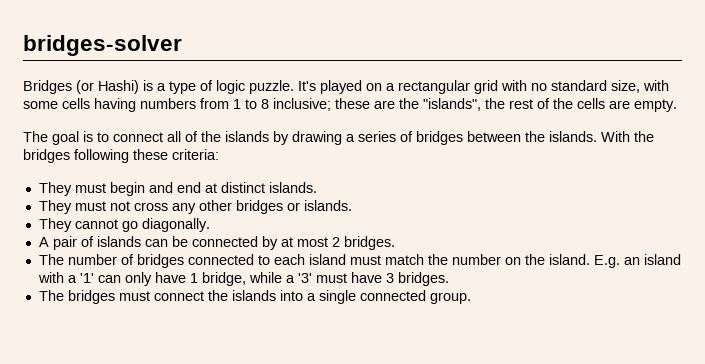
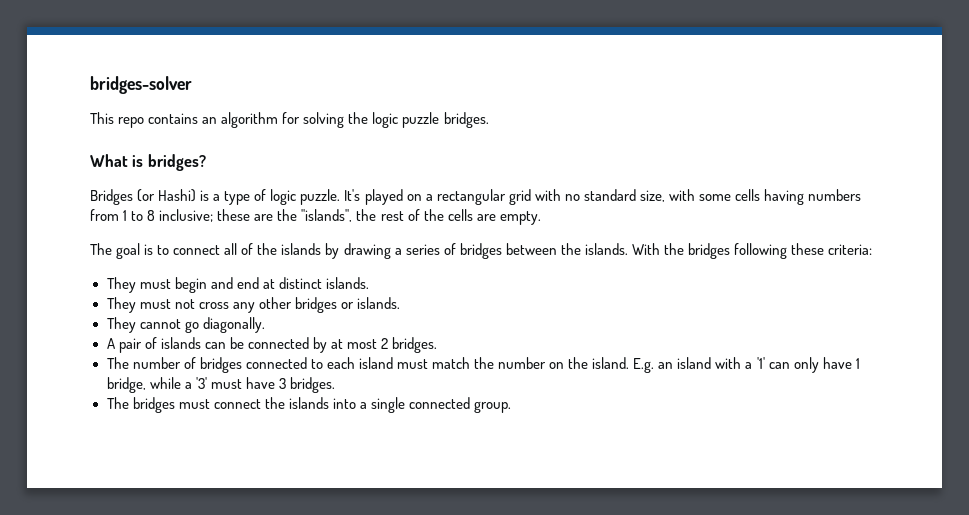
+ This repo contains an algorithm for solving the logic puzzle bridges.
+ What is bridges?

